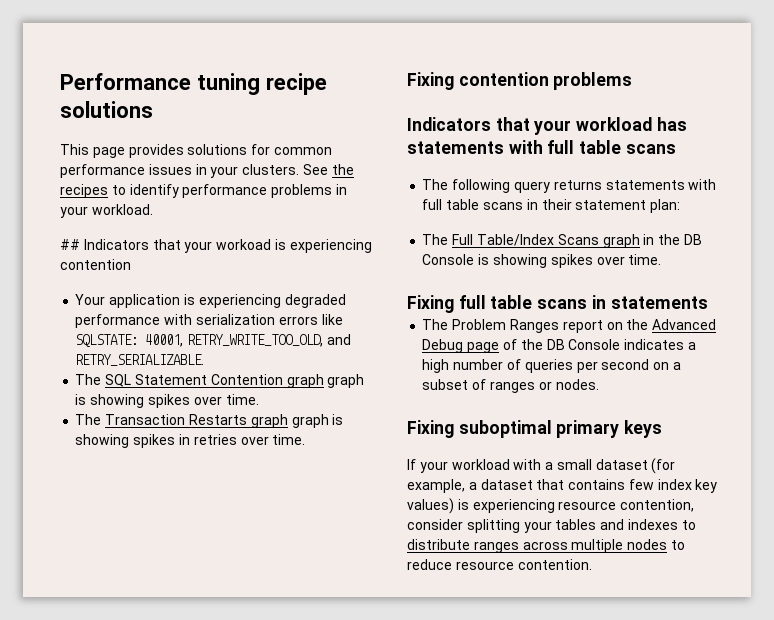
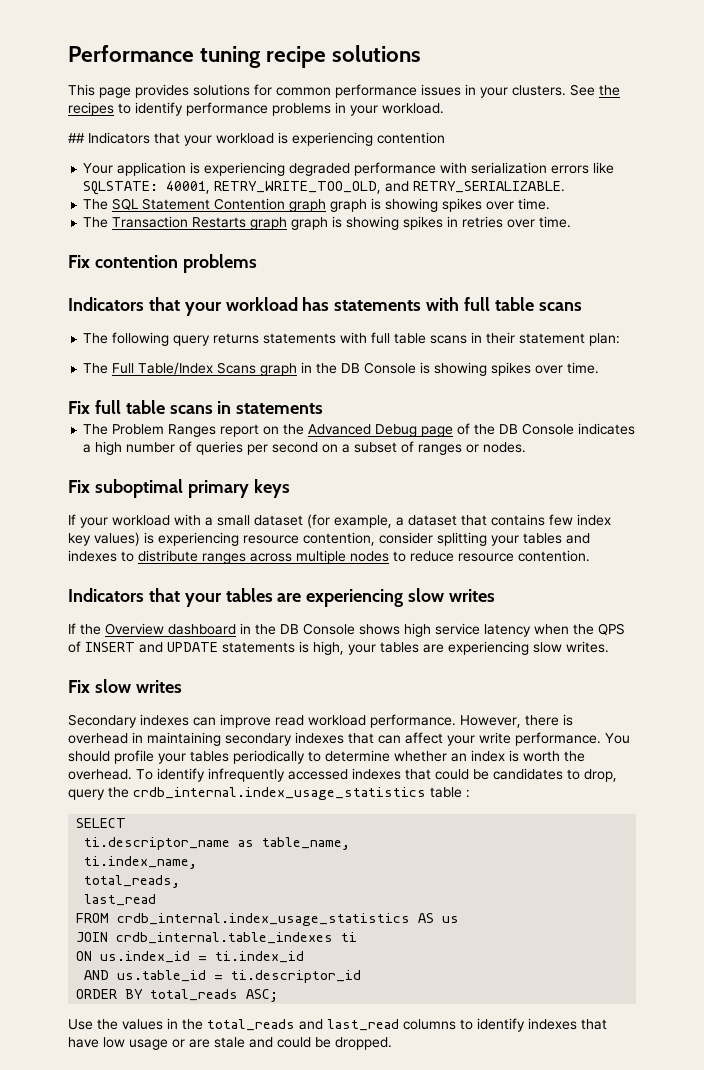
- ## Indicators that your workoad is experiencing contention
+ ## Indicators that your workload is experiencing contention
- Fixing contention problems
+ Fix contention problems
- Fixing full table scans in statements
+ Fix full table scans in statements
- Fixing suboptimal primary keys
+ Fix suboptimal primary keys
+ Indicators that your tables are experiencing slow writes
+ If the Overview dashboard in the DB Console shows high service latency when the QPS of INSERT and UPDATE statements is high, your tables are experiencing slow writes.
+ Fix slow writes
+ Secondary indexes can improve read workload performance. However, there is overhead in maintaining secondary indexes that can affect your write performance. You should profile your tables periodically to determine whether an index is worth the overhead. To identify infrequently accessed indexes that could be candidates to drop, query the crdb_internal.index_usage_statistics table :
+ SELECT
+ ti.descriptor_name as table_name,
+ ti.index_name,
+ total_reads,
+ last_read
+ FROM crdb_internal.index_usage_statistics AS us
+ JOIN crdb_internal.table_indexes ti
+ ON us.index_id = ti.index_id
+ AND us.table_id = ti.descriptor_id
+ ORDER BY total_reads ASC;
+ Use the values in the total_reads and last_read columns to identify indexes that have low usage or are stale and could be dropped.

